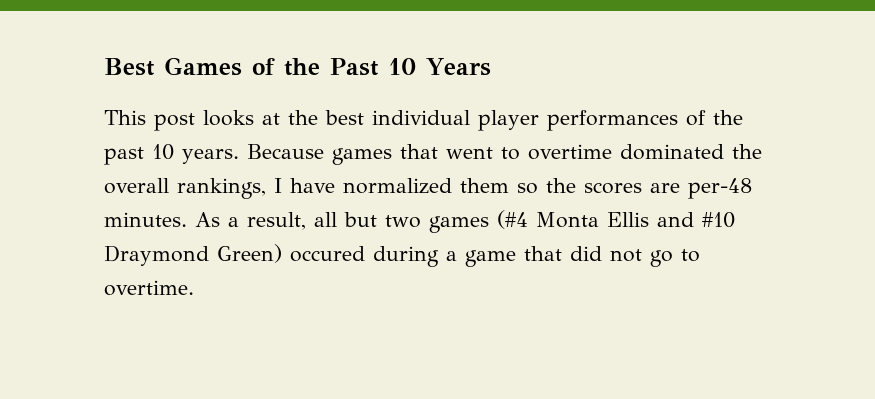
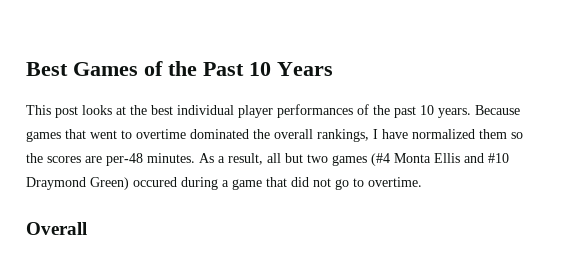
+ Overall

